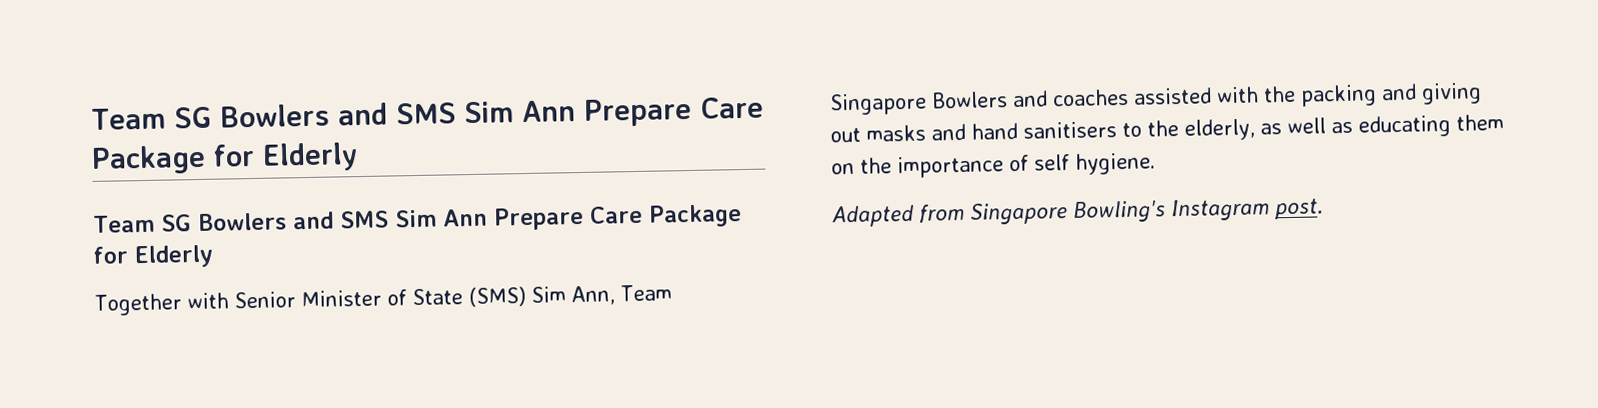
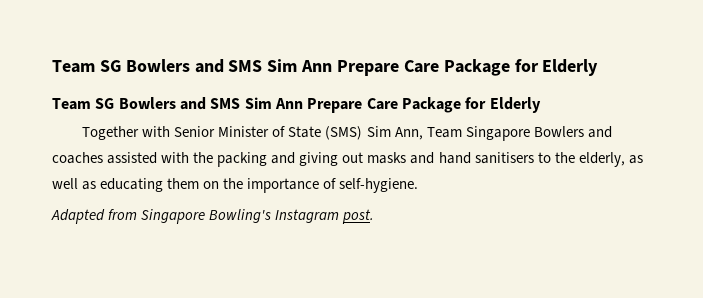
- Together with Senior Minister of State (SMS) Sim Ann, Team Singapore Bowlers and coaches assisted with the packing and giving out masks and hand sanitisers to the elderly, as well as educating them on the importance of self hygiene.
+ Together with Senior Minister of State (SMS) Sim Ann, Team Singapore Bowlers and coaches assisted with the packing and giving out masks and hand sanitisers to the elderly, as well as educating them on the importance of self-hygiene.

